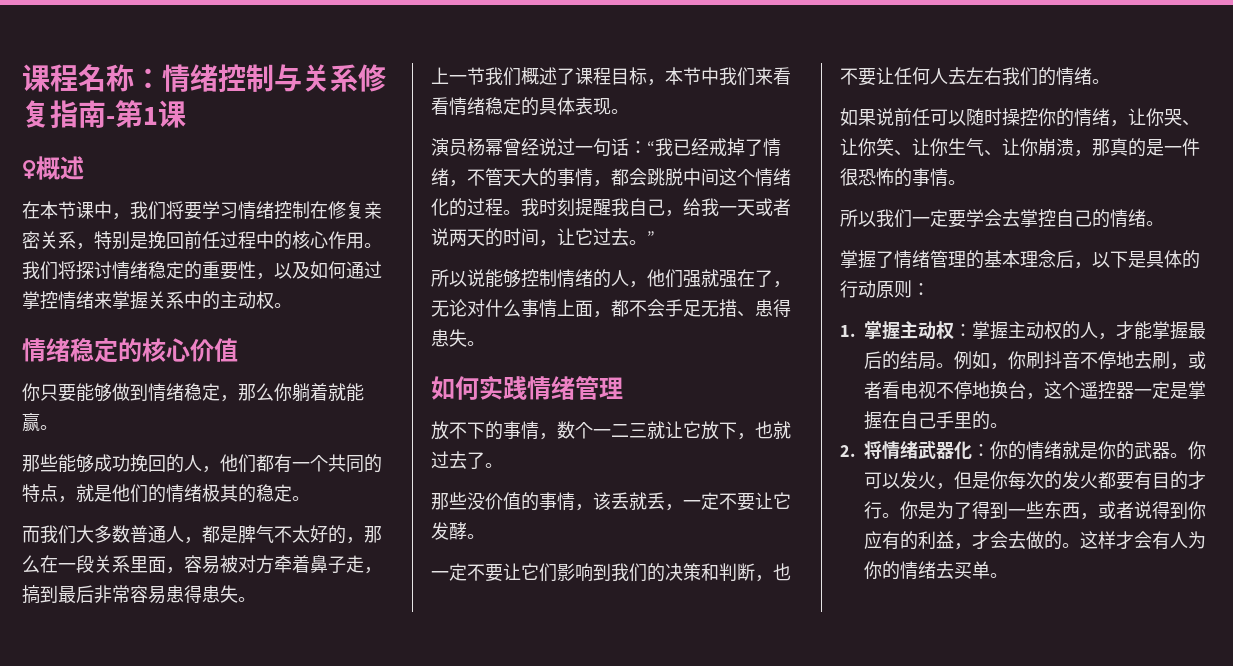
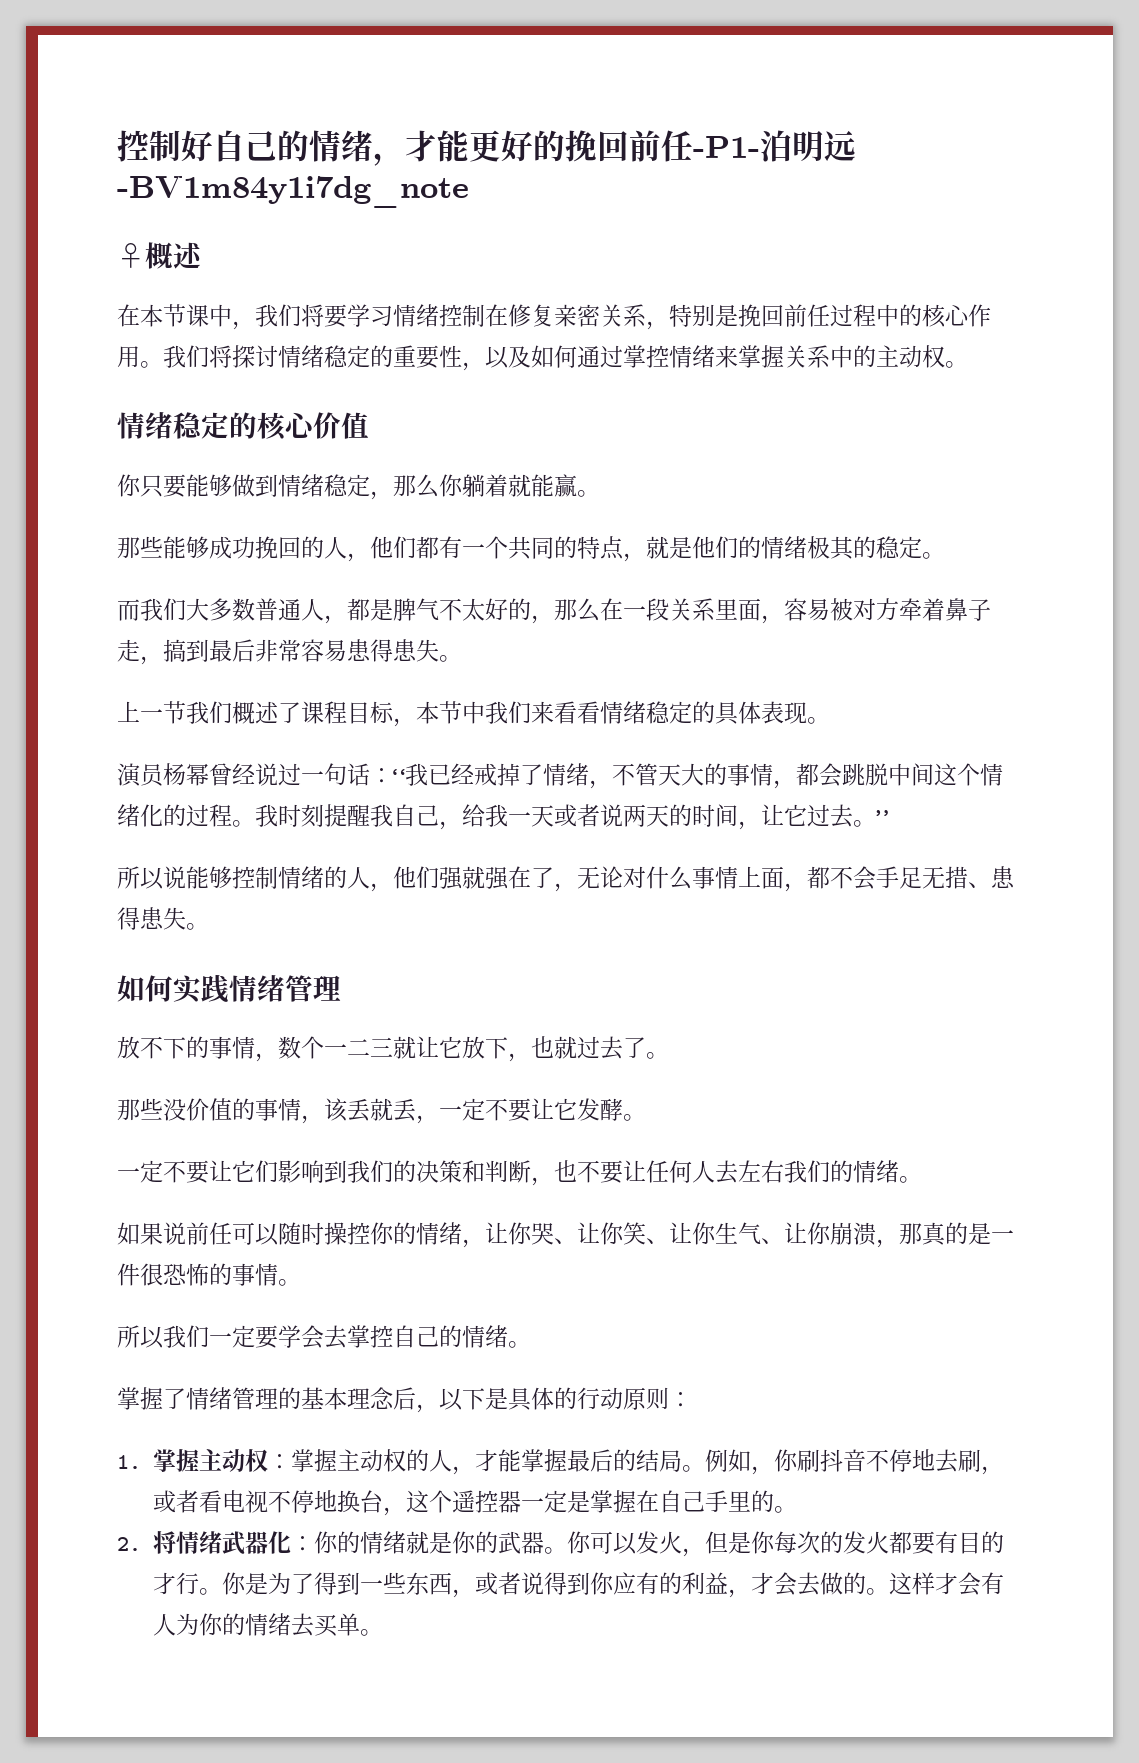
- 课程名称：情绪控制与关系修复指南-第1课
+ 控制好自己的情绪，才能更好的挽回前任-P1-泊明远-BV1m84y1i7dg_note

